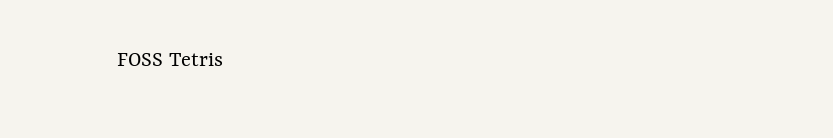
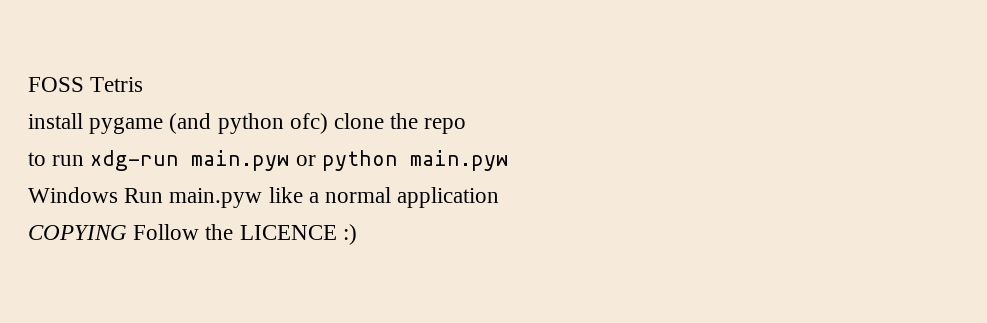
+ install pygame (and python ofc) clone the repo
+ to run xdg-run main.pyw or python main.pyw
+ Windows Run main.pyw like a normal application
+ COPYING Follow the LICENCE :)

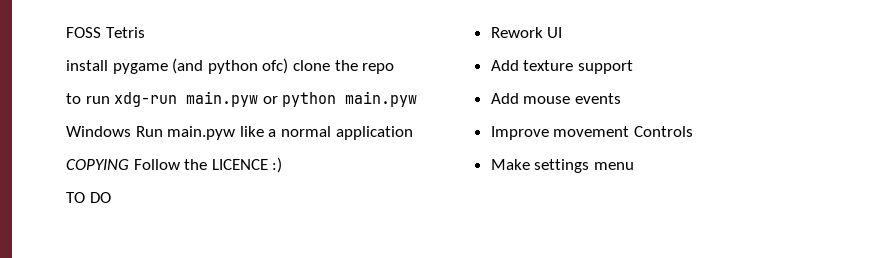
+ TO DO
+ Rework UI
+ Add texture support
+ Add mouse events
+ Improve movement Controls
+ Make settings menu

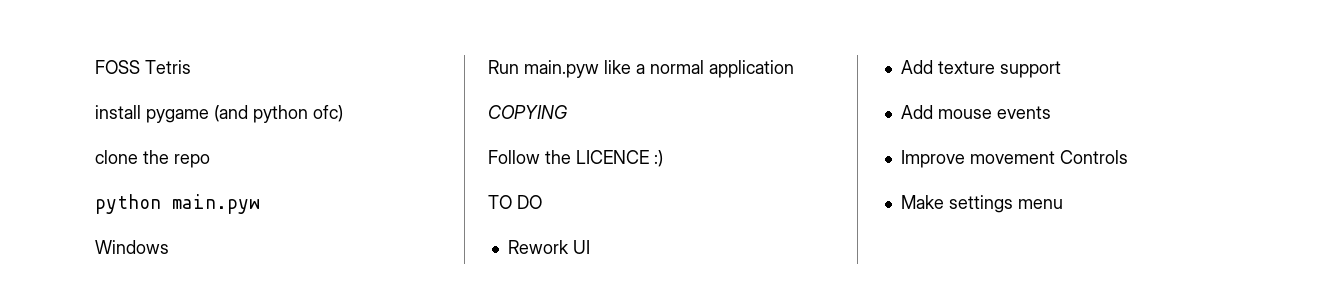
- install pygame (and python ofc) clone the repo
+ install pygame (and python ofc)
+ clone the repo
- to run xdg-run main.pyw or python main.pyw
+ python main.pyw
- Windows Run main.pyw like a normal application
+ Windows
+ Run main.pyw like a normal application
- COPYING Follow the LICENCE :)
+ COPYING
+ Follow the LICENCE :)

